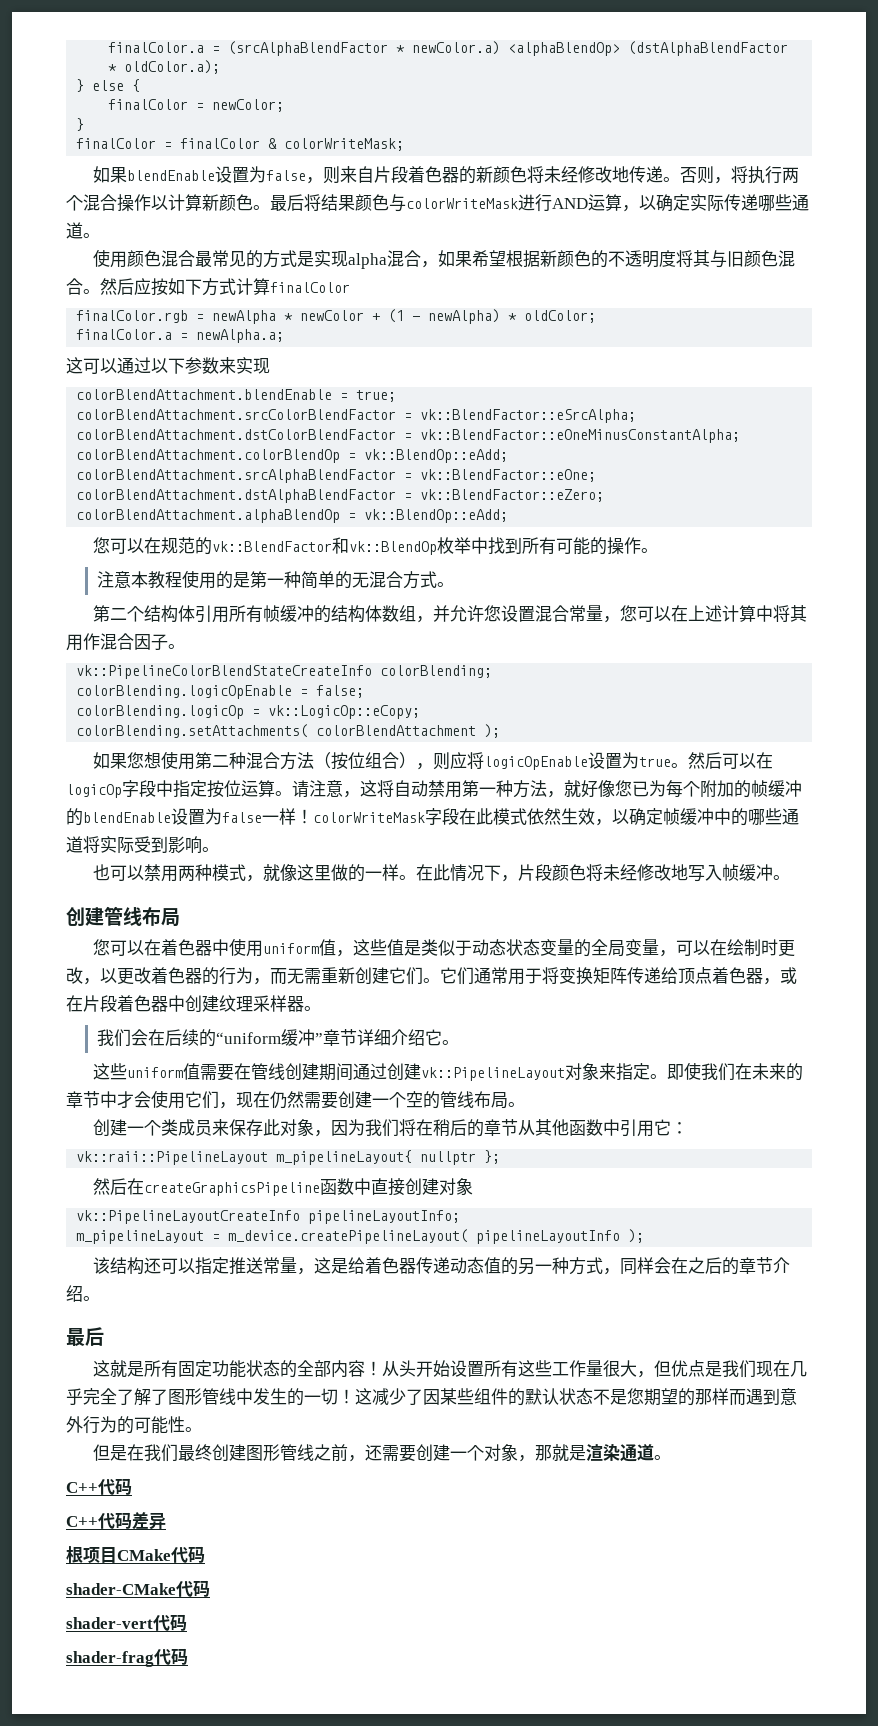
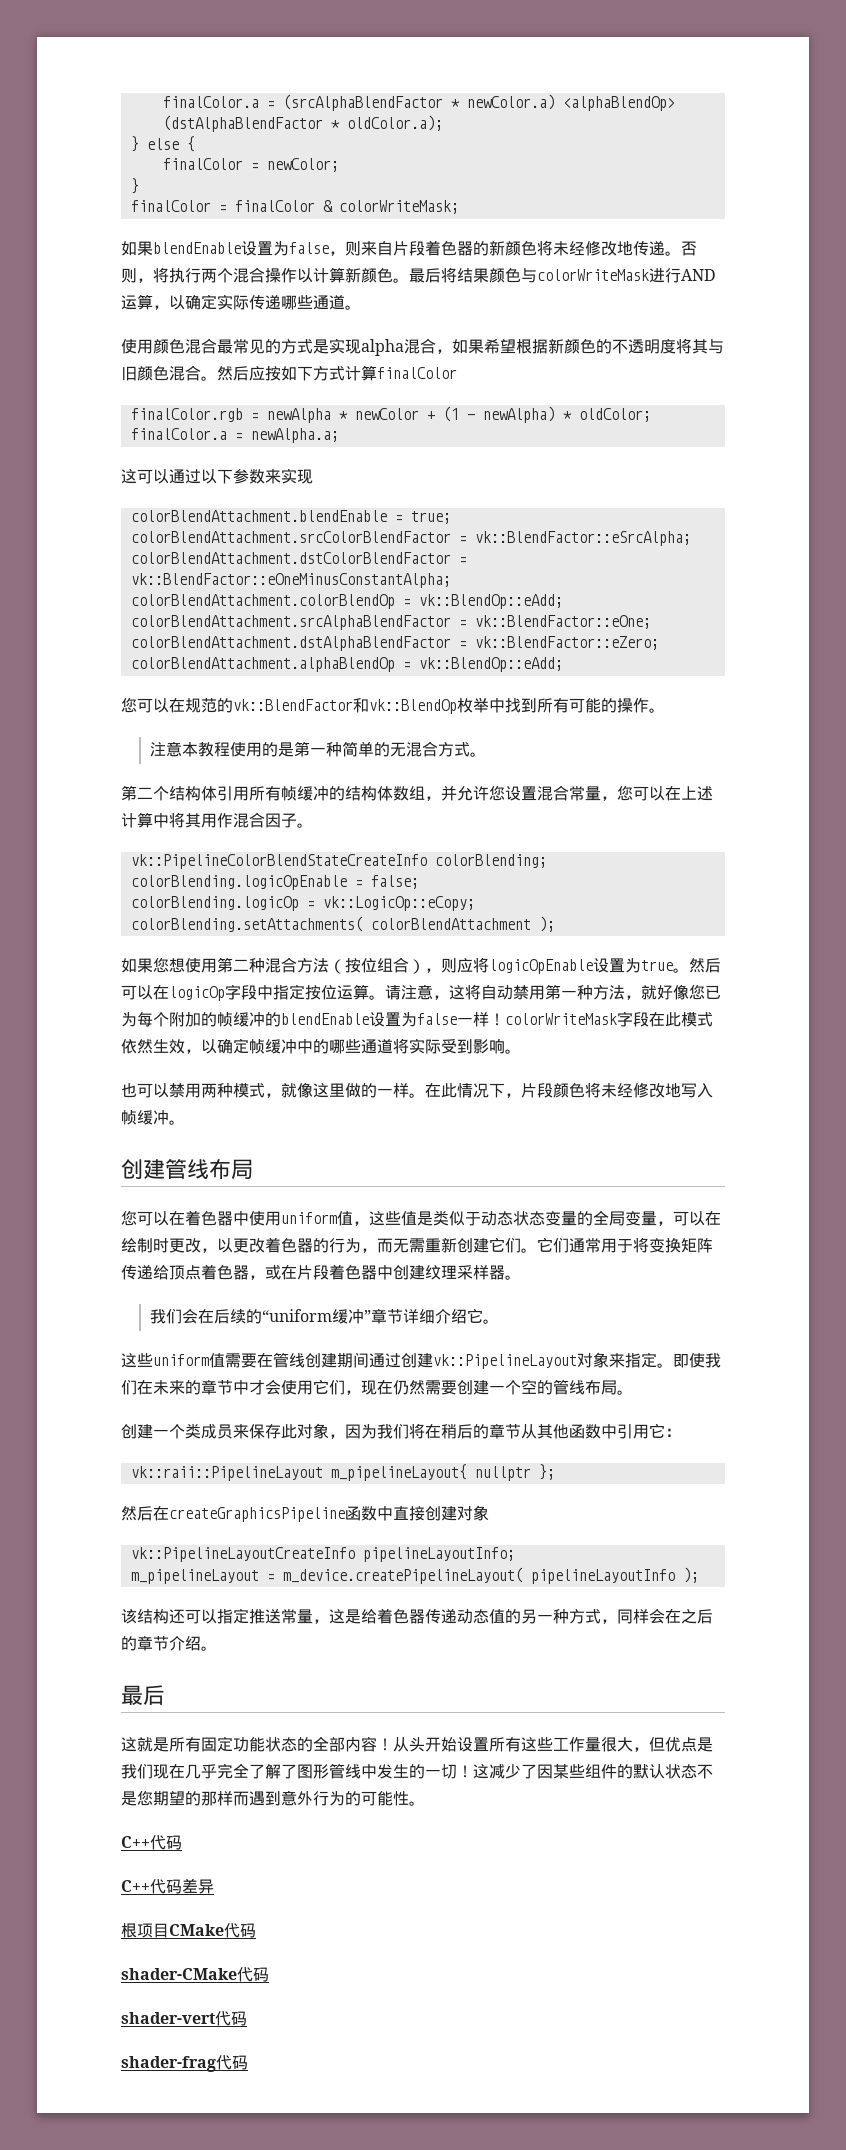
- 但是在我们最终创建图形管线之前，还需要创建一个对象，那就是渲染通道。

